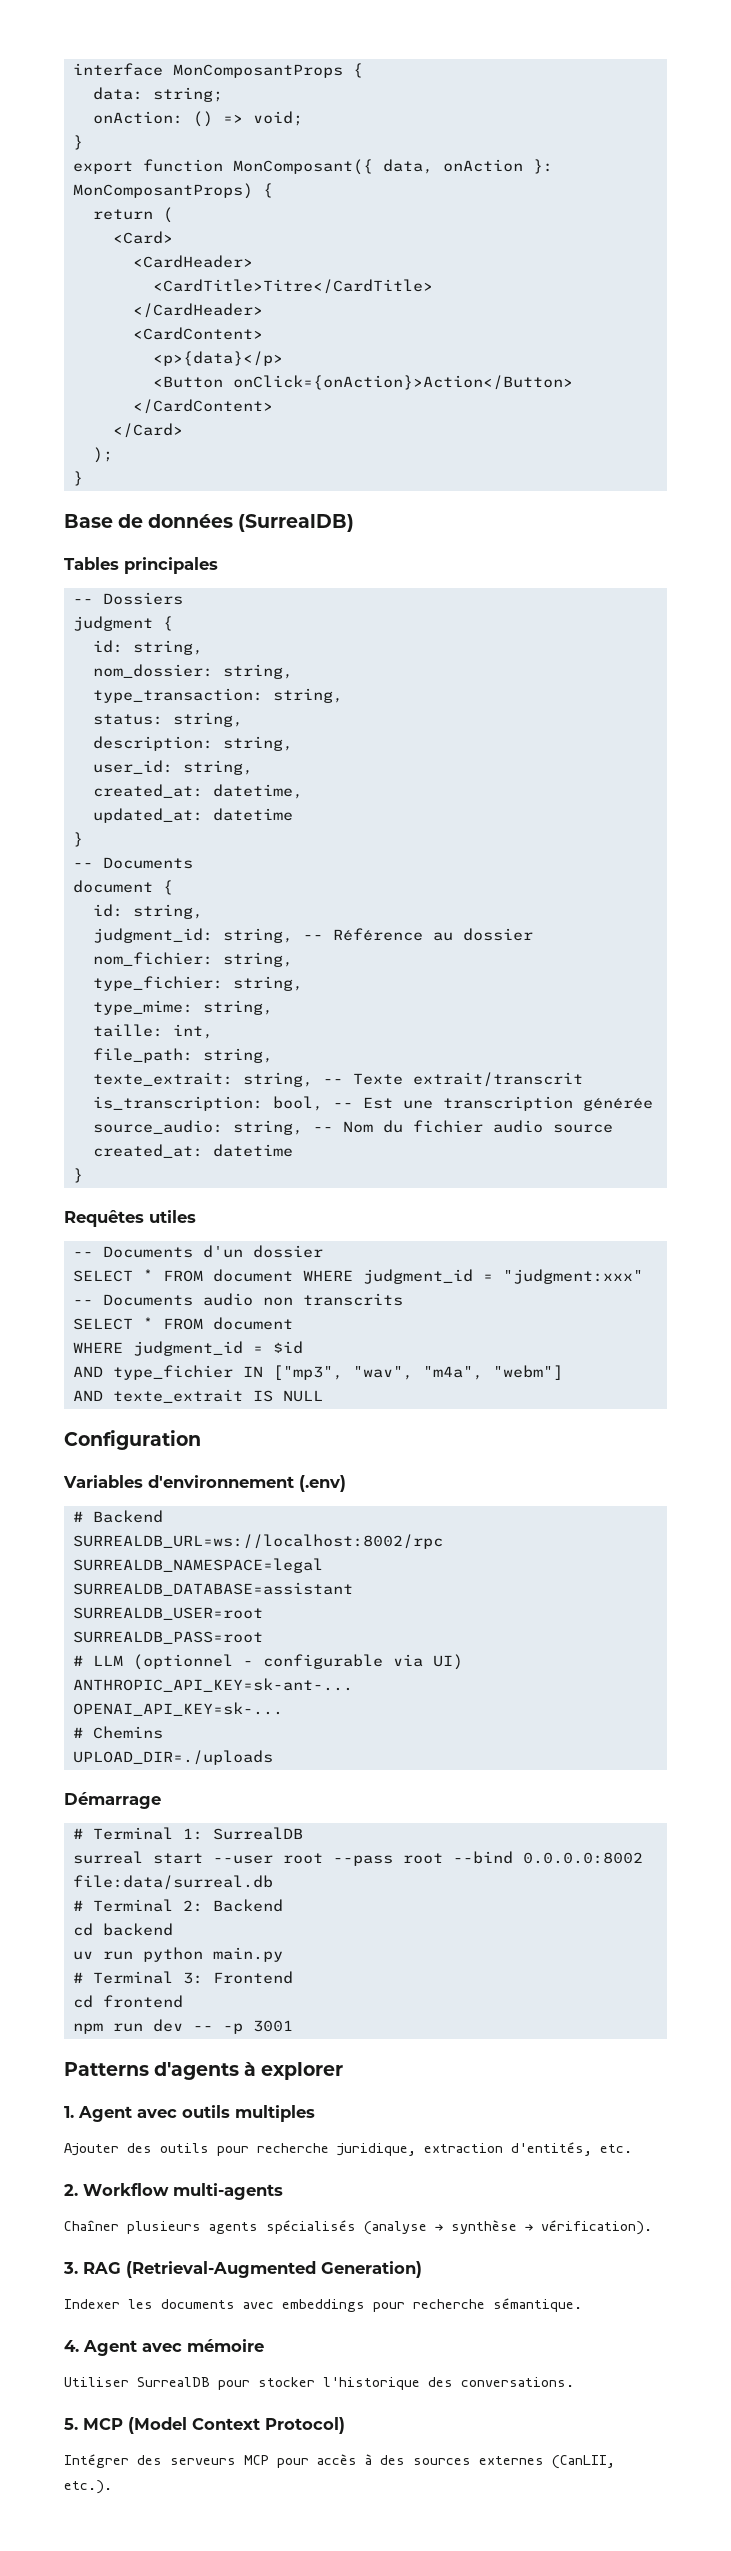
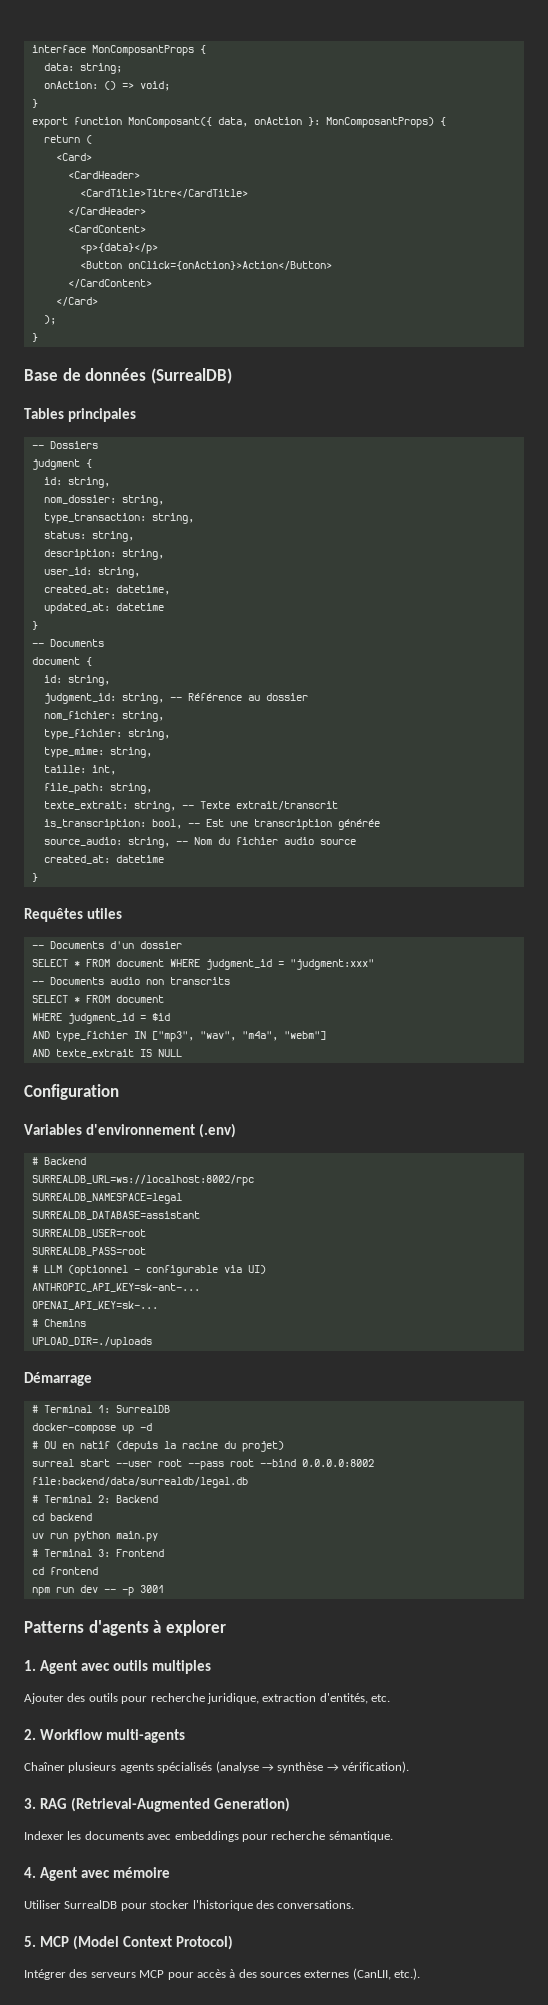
+ docker-compose up -d
+ # OU en natif (depuis la racine du projet)
- surreal start --user root --pass root --bind 0.0.0.0:8002 file:data/surreal.db
+ surreal start --user root --pass root --bind 0.0.0.0:8002 file:backend/data/surrealdb/legal.db

